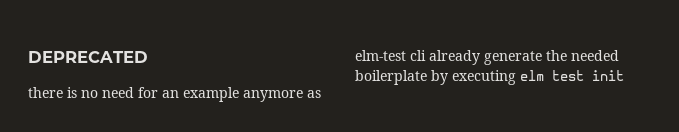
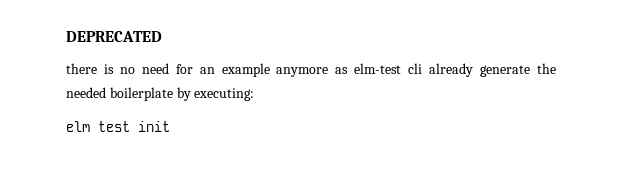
- there is no need for an example anymore as elm-test cli already generate the needed boilerplate by executing elm test init
+ there is no need for an example anymore as elm-test cli already generate the needed boilerplate by executing:
+ elm test init

